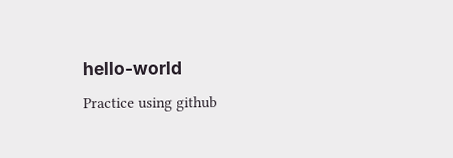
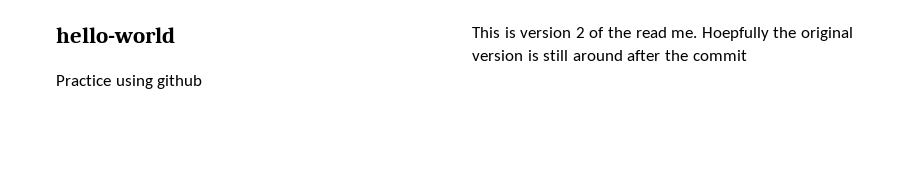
+ This is version 2 of the read me. Hoepfully the original version is still around after the commit

